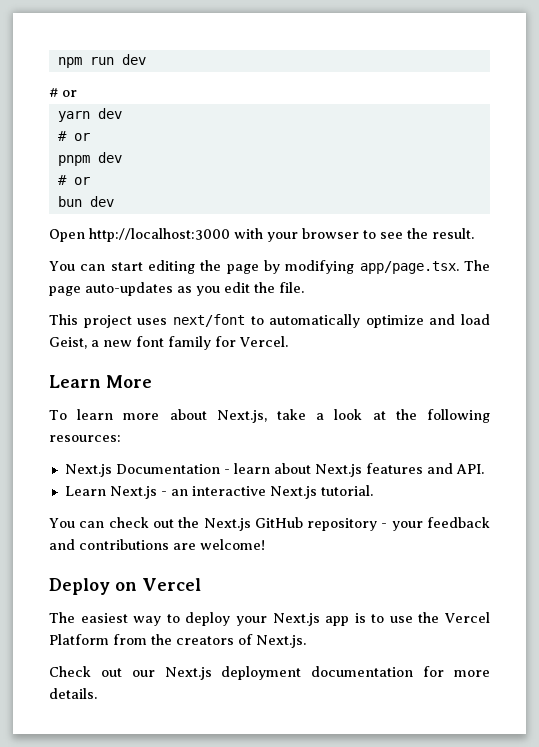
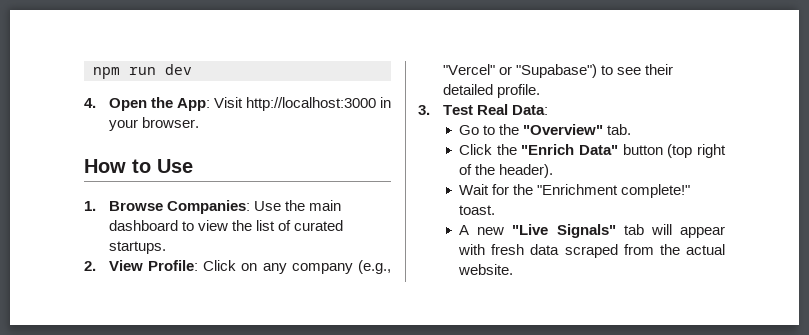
  npm run dev
- # or
- yarn dev
- # or
- pnpm dev
- # or
- bun dev
- Open http://localhost:3000 with your browser to see the result.
- You can start editing the page by modifying app/page.tsx. The page auto-updates as you edit the file.
- This project uses next/font to automatically optimize and load Geist, a new font family for Vercel.
- Learn More
- To learn more about Next.js, take a look at the following resources:
- Next.js Documentation - learn about Next.js features and API.
- Learn Next.js - an interactive Next.js tutorial.
- You can check out the Next.js GitHub repository - your feedback and contributions are welcome!
- Deploy on Vercel
- The easiest way to deploy your Next.js app is to use the Vercel Platform from the creators of Next.js.
- Check out our Next.js deployment documentation for more details.
+ 4. Open the App: Visit http://localhost:3000 in your browser.
+ How to Use
+ 1. Browse Companies: Use the main dashboard to view the list of curated startups.
+ 2. View Profile: Click on any company (e.g., "Vercel" or "Supabase") to see their detailed profile.
+ 3. Test Real Data:
+ Go to the "Overview" tab.
+ Click the "Enrich Data" button (top right of the header).
+ Wait for the "Enrichment complete!" toast.
+ A new "Live Signals" tab will appear with fresh data scraped from the actual website.

